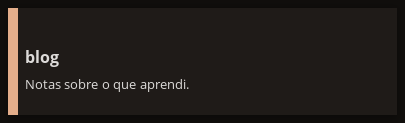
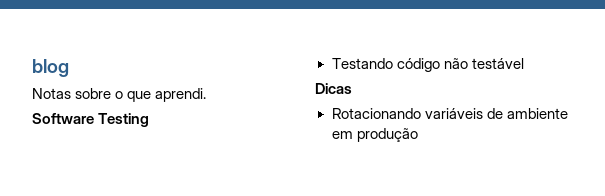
+ Software Testing
+ Testando código não testável
+ Dicas
+ Rotacionando variáveis de ambiente em produção

